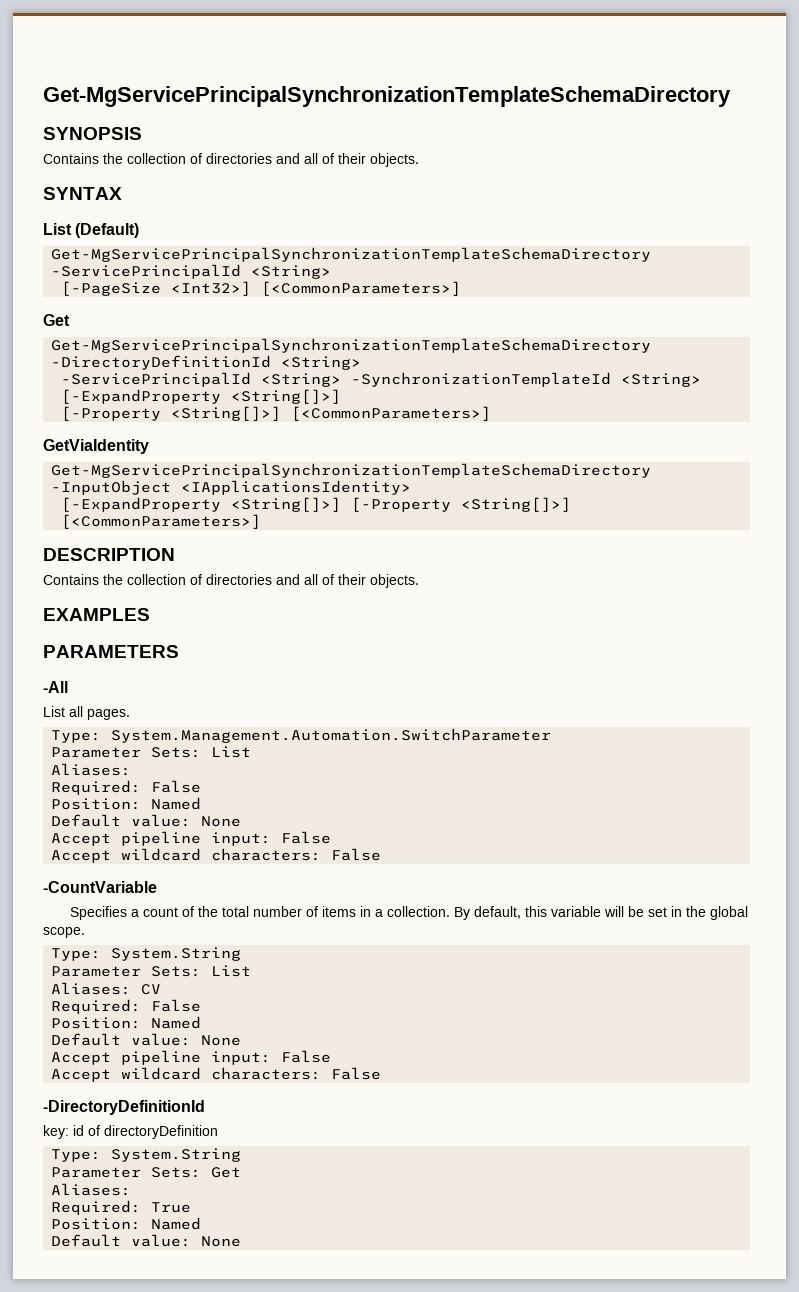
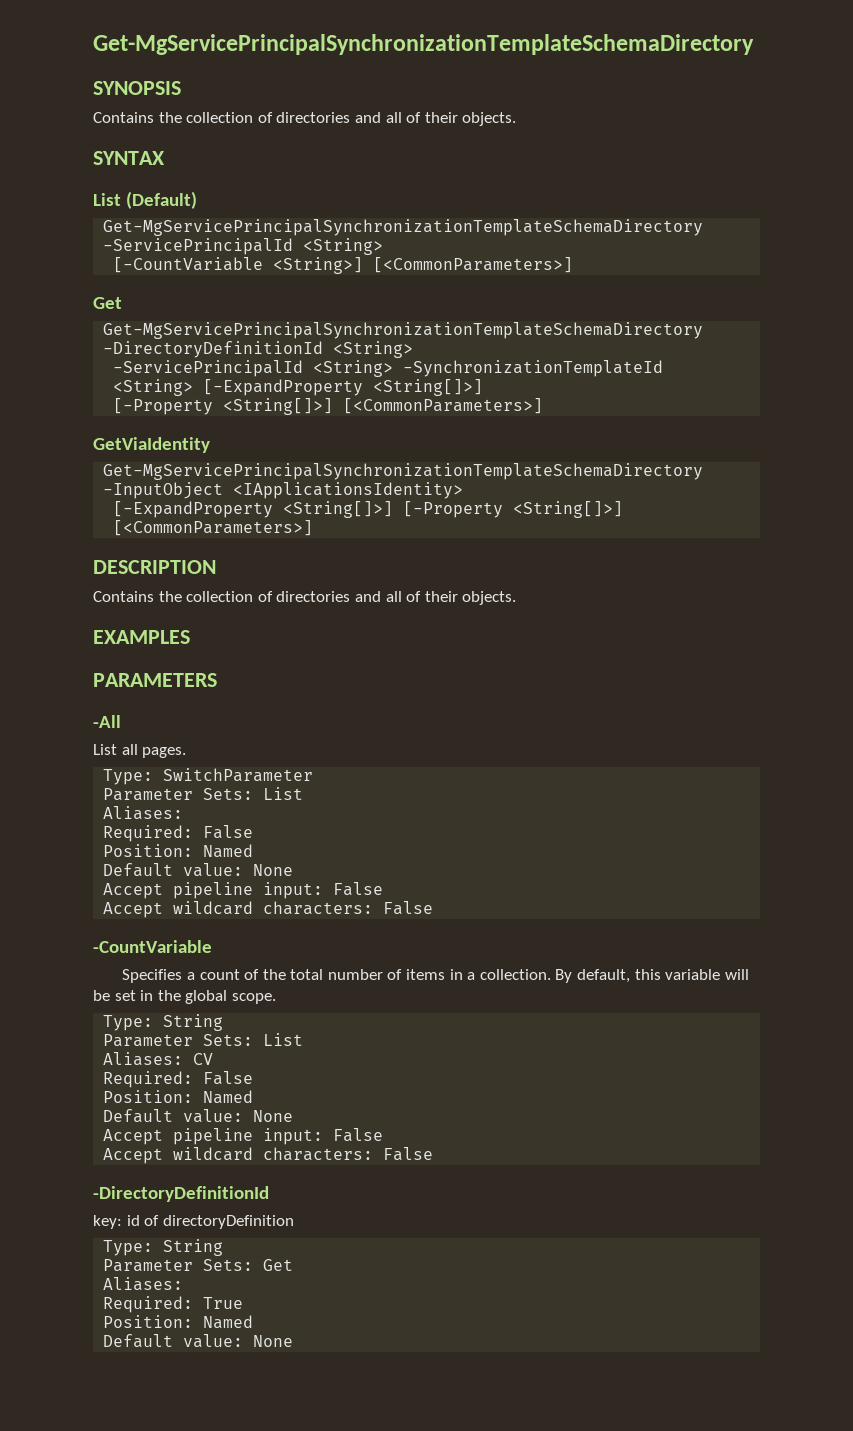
- [-PageSize <Int32>] [<CommonParameters>]
+ [-CountVariable <String>] [<CommonParameters>]
- Type: System.Management.Automation.SwitchParameter
+ Type: SwitchParameter
  By default, this variable will be set in the global scope.
- Type: System.String
+ Type: String
  key: id of directoryDefinition
- Type: System.String
+ Type: String

